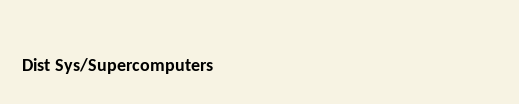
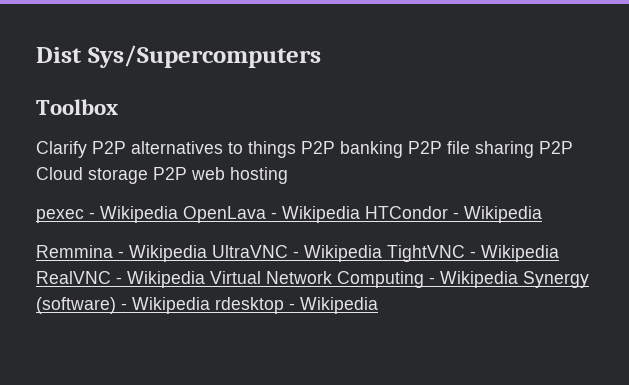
+ Toolbox
+ Clarify P2P alternatives to things P2P banking P2P file sharing P2P Cloud storage P2P web hosting
+ pexec - Wikipedia OpenLava - Wikipedia HTCondor - Wikipedia
+ Remmina - Wikipedia UltraVNC - Wikipedia TightVNC - Wikipedia RealVNC - Wikipedia Virtual Network Computing - Wikipedia Synergy (software) - Wikipedia rdesktop - Wikipedia

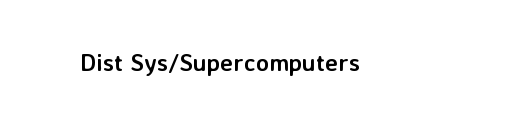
- Toolbox
- Clarify P2P alternatives to things P2P banking P2P file sharing P2P Cloud storage P2P web hosting
- pexec - Wikipedia OpenLava - Wikipedia HTCondor - Wikipedia
- Remmina - Wikipedia UltraVNC - Wikipedia TightVNC - Wikipedia RealVNC - Wikipedia Virtual Network Computing - Wikipedia Synergy (software) - Wikipedia rdesktop - Wikipedia

